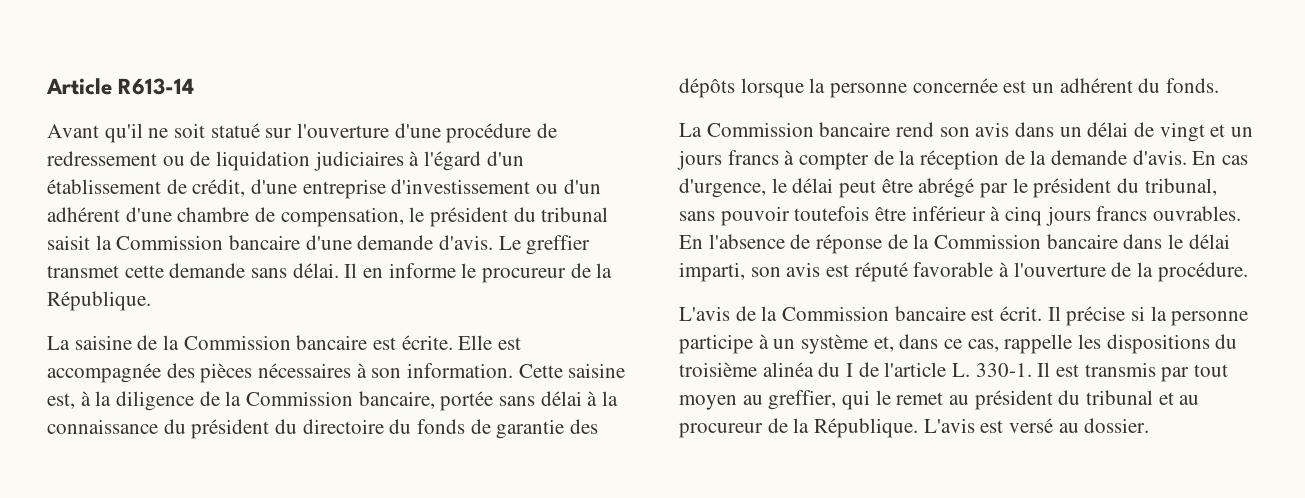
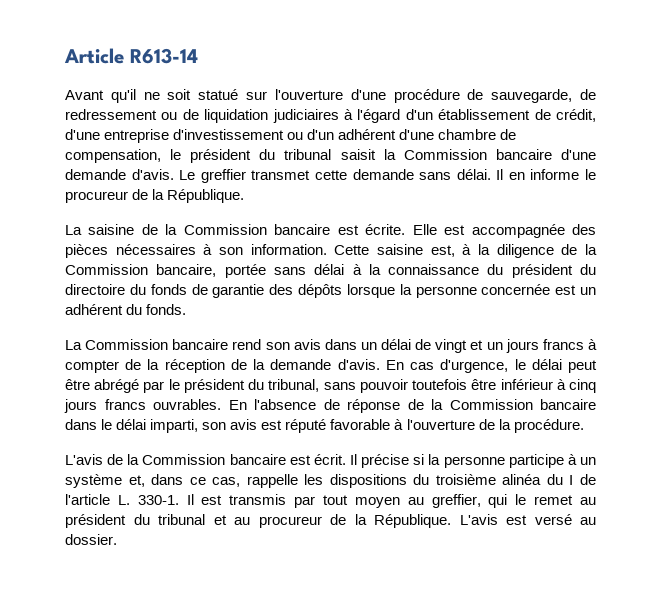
- Avant qu'il ne soit statué sur l'ouverture d'une procédure de redressement ou de liquidation judiciaires à l'égard d'un établissement de crédit, d'une entreprise d'investissement ou d'un adhérent d'une chambre de compensation, le président du tribunal saisit la Commission bancaire d'une demande d'avis.
+ Avant qu'il ne soit statué sur l'ouverture d'une procédure de sauvegarde, de redressement ou de liquidation judiciaires à l'égard d'un établissement de crédit, d'une entreprise d'investissement ou d'un adhérent d'une chambre de compensation, le président du tribunal saisit la Commission bancaire d'une demande d'avis.

